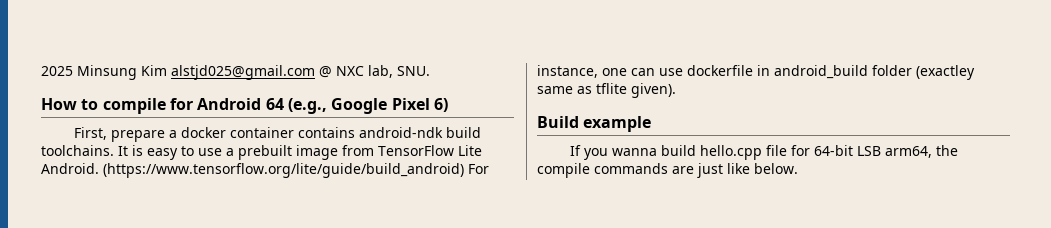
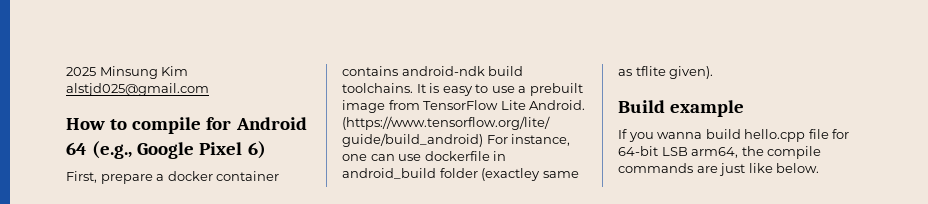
- 2025 Minsung Kim alstjd025@gmail.com @ NXC lab, SNU.
+ 2025 Minsung Kim alstjd025@gmail.com

